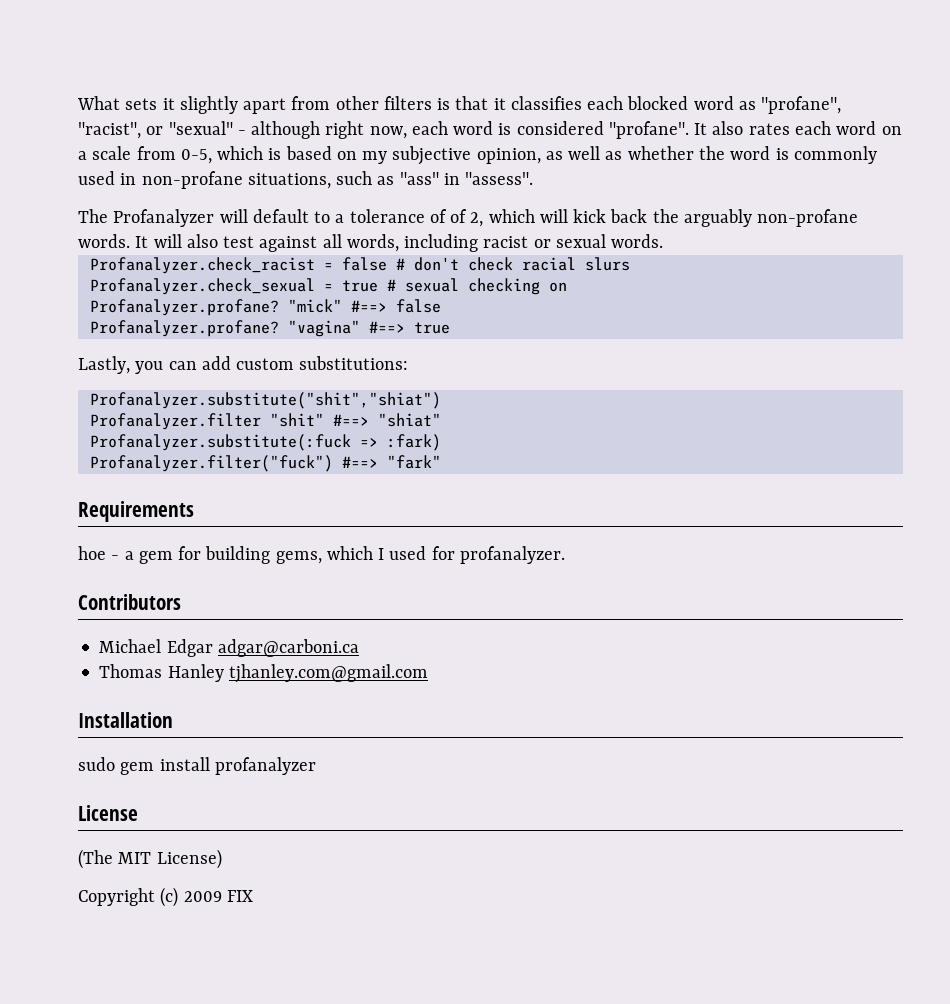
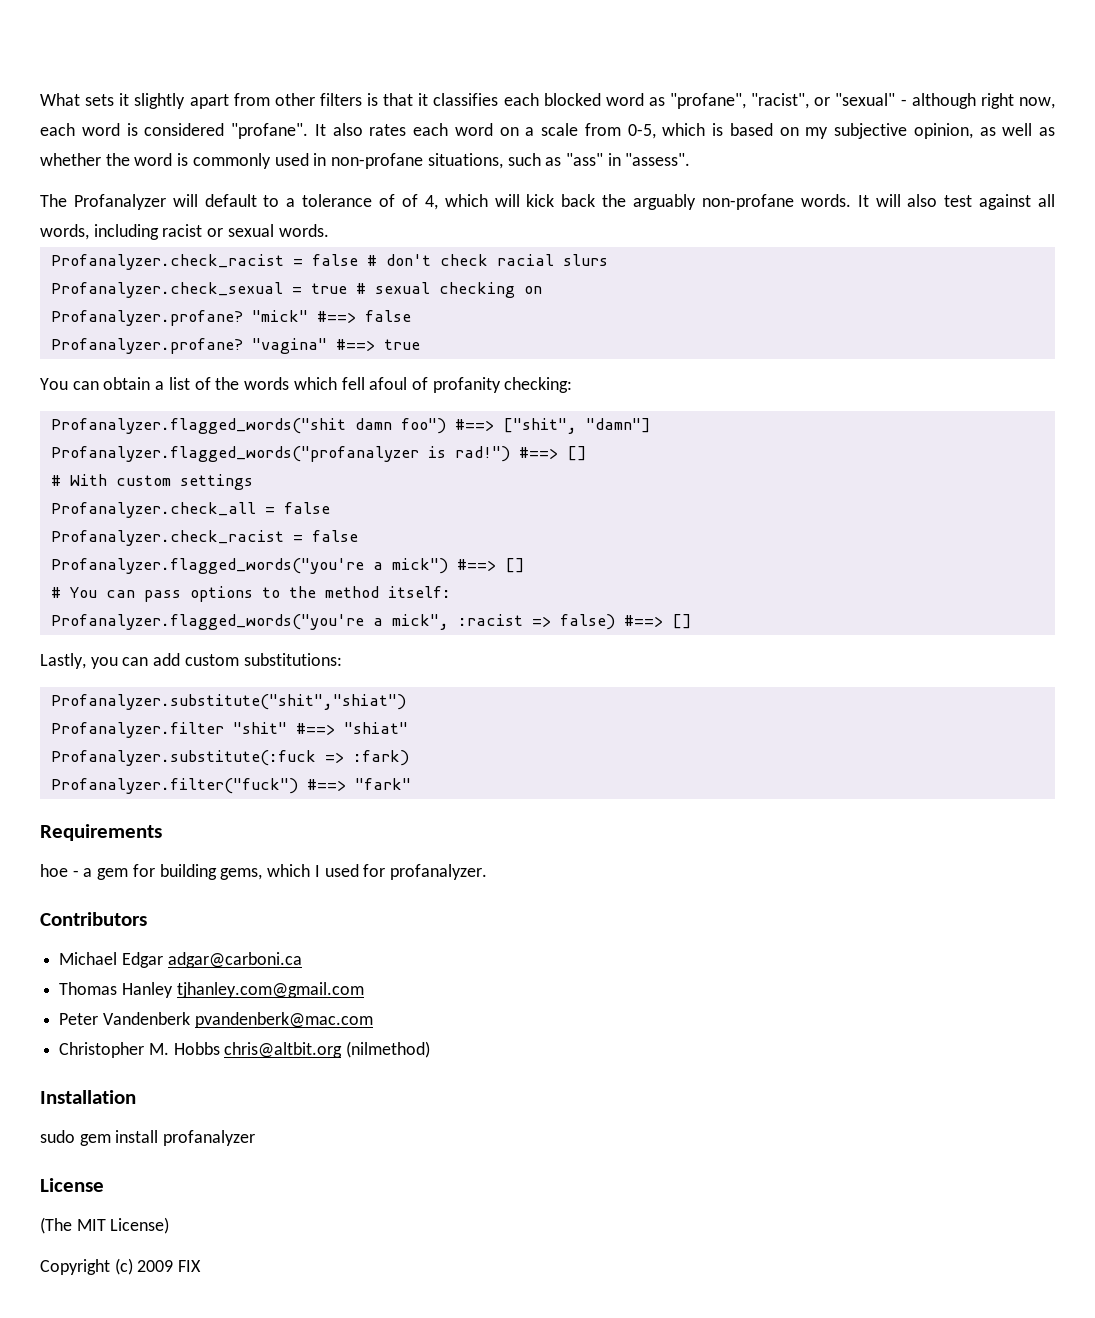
- The Profanalyzer will default to a tolerance of of 2, which will kick back the arguably non-profane words.
+ The Profanalyzer will default to a tolerance of of 4, which will kick back the arguably non-profane words.
+ You can obtain a list of the words which fell afoul of profanity checking:
+ Profanalyzer.flagged_words("shit damn foo") #==> ["shit", "damn"]
+ Profanalyzer.flagged_words("profanalyzer is rad!") #==> []
+ # With custom settings
+ Profanalyzer.check_all = false
+ Profanalyzer.check_racist = false
+ Profanalyzer.flagged_words("you're a mick") #==> []
+ # You can pass options to the method itself:
+ Profanalyzer.flagged_words("you're a mick", :racist => false) #==> []
+ Peter Vandenberk pvandenberk@mac.com
+ Christopher M. Hobbs chris@altbit.org (nilmethod)

